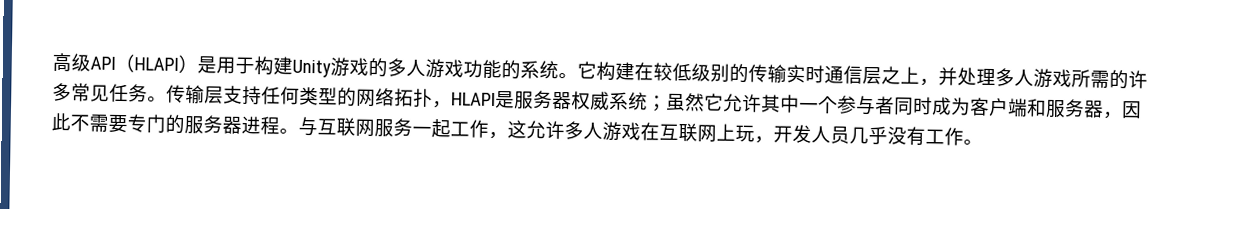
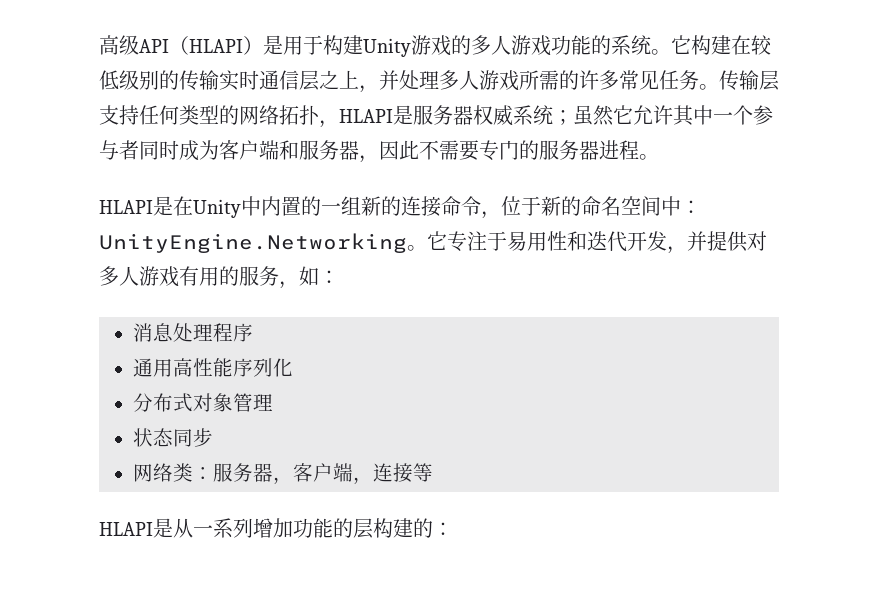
- 传输层支持任何类型的网络拓扑，HLAPI是服务器权威系统；虽然它允许其中一个参与者同时成为客户端和服务器，因此不需要专门的服务器进程。与互联网服务一起工作，这允许多人游戏在互联网上玩，开发人员几乎没有工作。
+ 传输层支持任何类型的网络拓扑，HLAPI是服务器权威系统；虽然它允许其中一个参与者同时成为客户端和服务器，因此不需要专门的服务器进程。
+ HLAPI是在Unity中内置的一组新的连接命令，位于新的命名空间中：UnityEngine.Networking。它专注于易用性和迭代开发，并提供对多人游戏有用的服务，如：
+ 消息处理程序
+ 通用高性能序列化
+ 分布式对象管理
+ 状态同步
+ 网络类：服务器，客户端，连接等
+ HLAPI是从一系列增加功能的层构建的：

